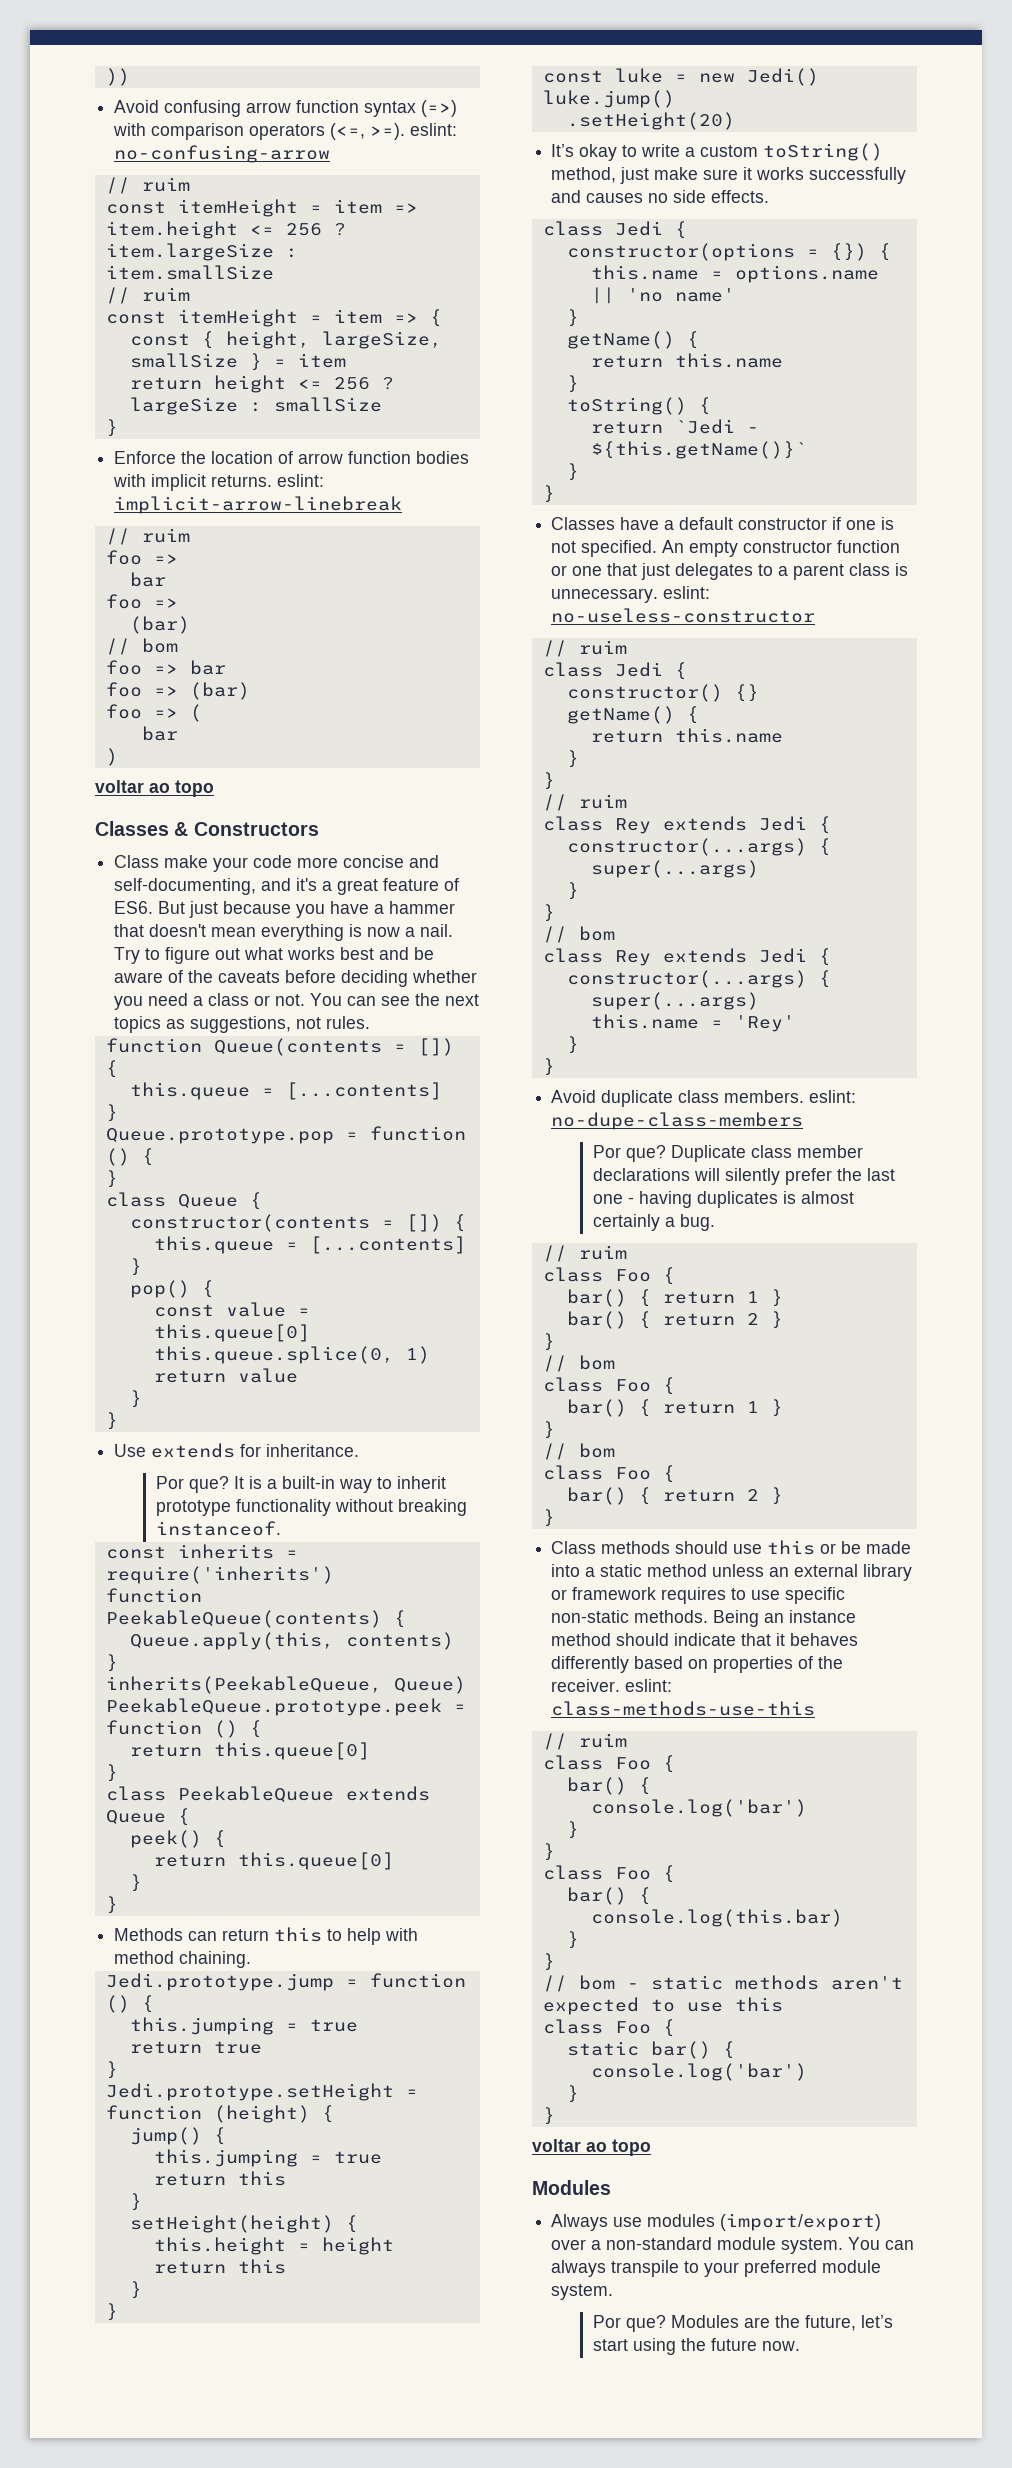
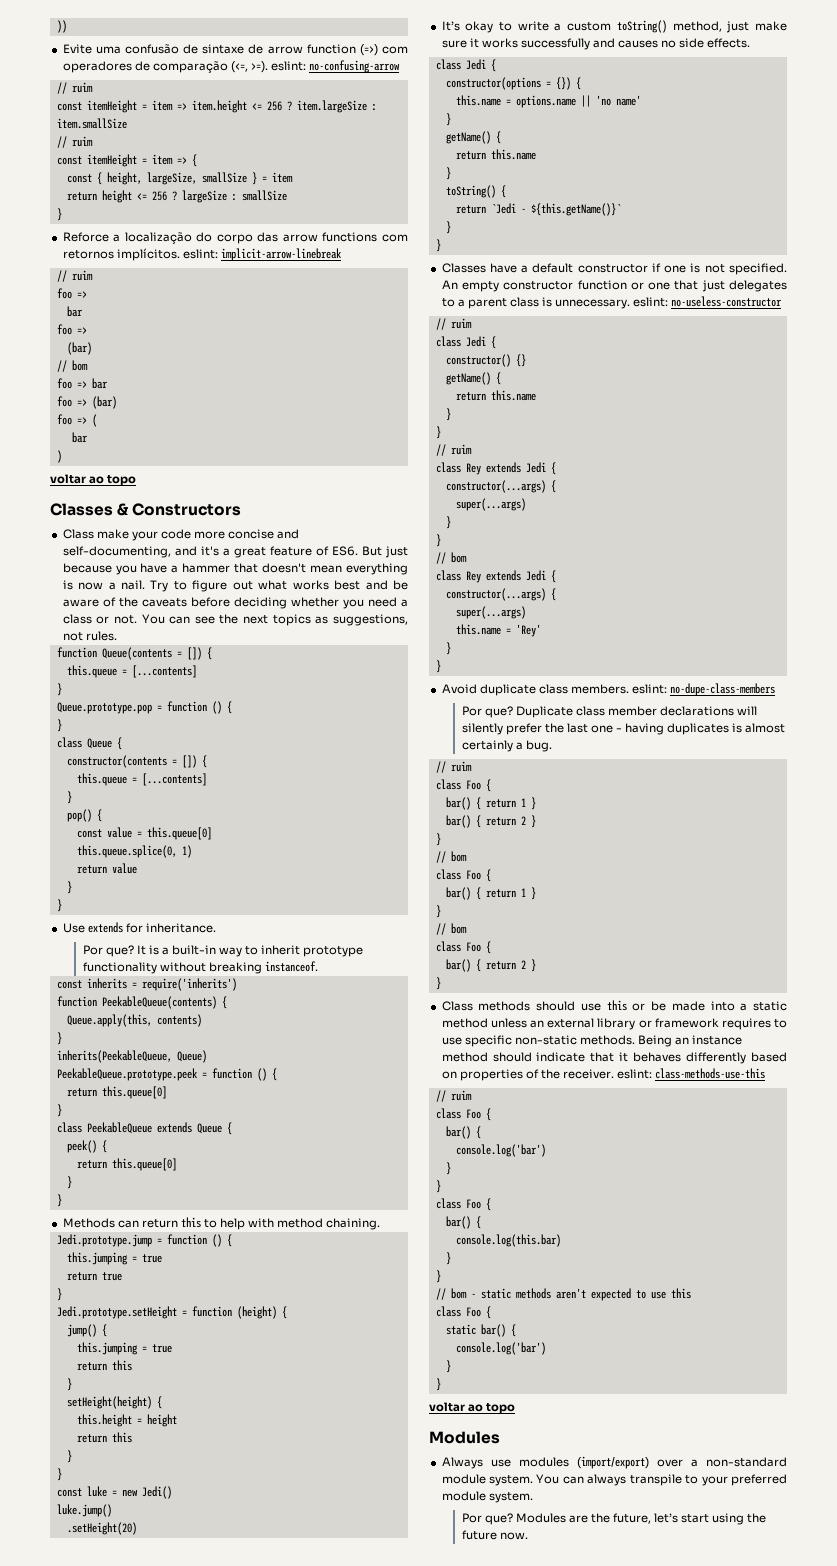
- Avoid confusing arrow function syntax (=>) with comparison operators (<=, >=). eslint: no-confusing-arrow
+ Evite uma confusão de sintaxe de arrow function (=>) com operadores de comparação (<=, >=). eslint: no-confusing-arrow
- Enforce the location of arrow function bodies with implicit returns. eslint: implicit-arrow-linebreak
+ Reforce a localização do corpo das arrow functions com retornos implícitos. eslint: implicit-arrow-linebreak

